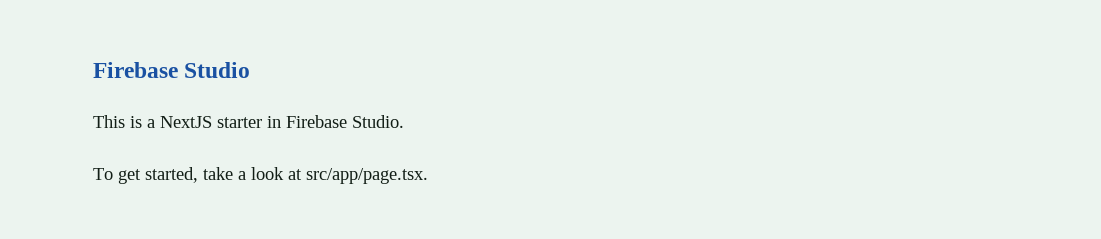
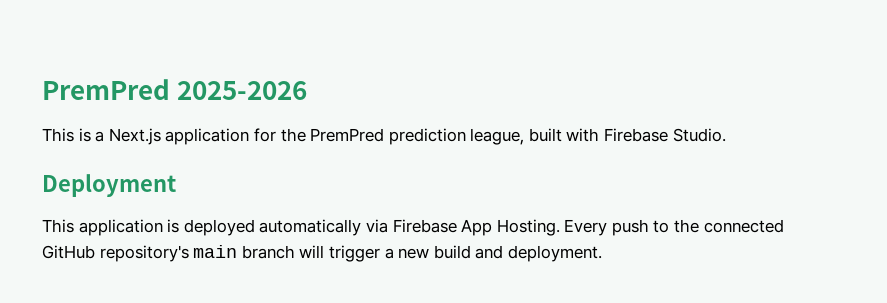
- Firebase Studio
+ PremPred 2025-2026
- This is a NextJS starter in Firebase Studio.
- To get started, take a look at src/app/page.tsx.
+ This is a Next.js application for the PremPred prediction league, built with Firebase Studio.
+ Deployment
+ This application is deployed automatically via Firebase App Hosting. Every push to the connected GitHub repository's main branch will trigger a new build and deployment.

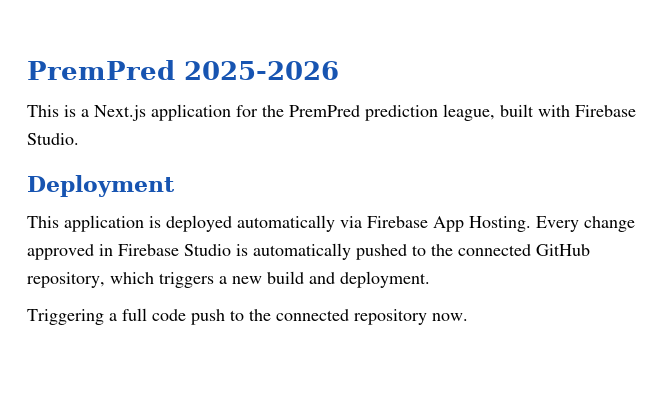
- Every push to the connected GitHub repository's main branch will trigger a new build and deployment.
+ Every change approved in Firebase Studio is automatically pushed to the connected GitHub repository, which triggers a new build and deployment.
+ Triggering a full code push to the connected repository now.

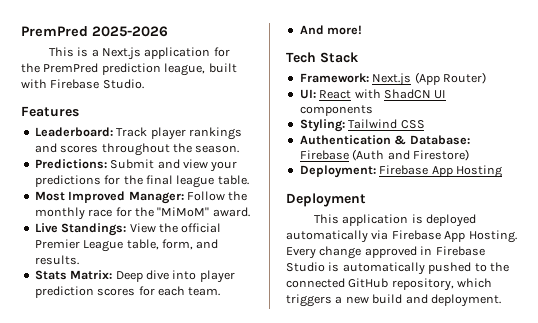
+ Features
+ Leaderboard: Track player rankings and scores throughout the season.
+ Predictions: Submit and view your predictions for the final league table.
+ Most Improved Manager: Follow the monthly race for the "MiMoM" award.
+ Live Standings: View the official Premier League table, form, and results.
+ Stats Matrix: Deep dive into player prediction scores for each team.
+ And more!
+ Tech Stack
+ Framework: Next.js (App Router)
+ UI: React with ShadCN UI components
+ Styling: Tailwind CSS
+ Authentication & Database: Firebase (Auth and Firestore)
+ Deployment: Firebase App Hosting
- Triggering a full code push to the connected repository now.

